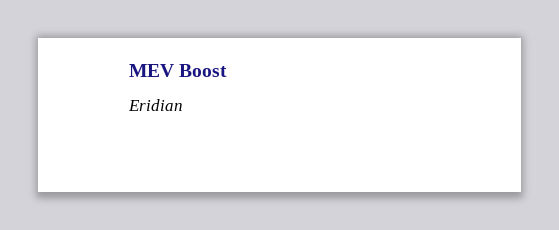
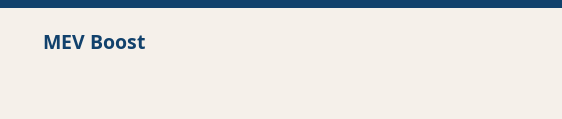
- Eridian

